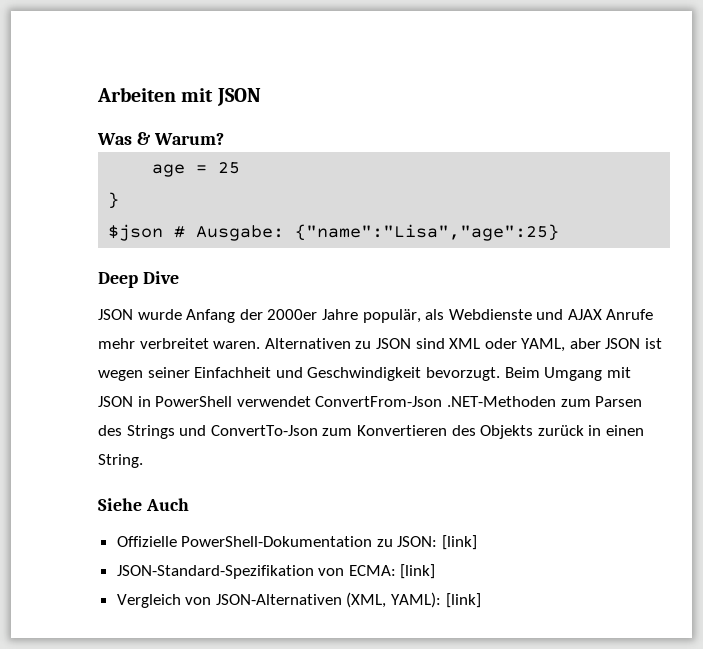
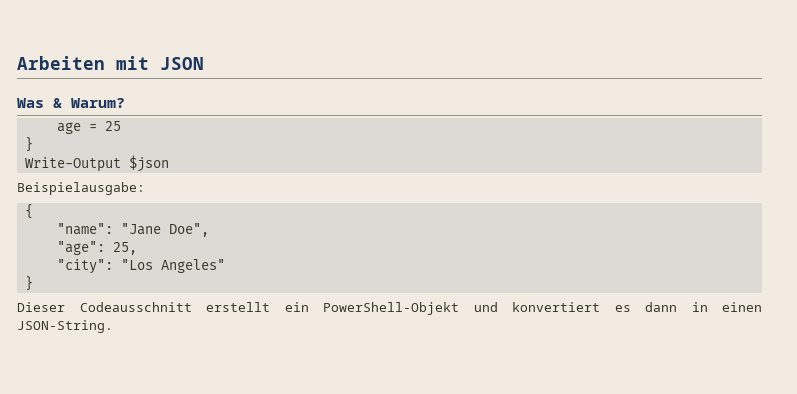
- $json # Ausgabe: {"name":"Lisa","age":25}
- Deep Dive
- JSON wurde Anfang der 2000er Jahre populär, als Webdienste und AJAX Anrufe mehr verbreitet waren. Alternativen zu JSON sind XML oder YAML, aber JSON ist wegen seiner Einfachheit und Geschwindigkeit bevorzugt. Beim Umgang mit JSON in PowerShell verwendet ConvertFrom-Json .NET-Methoden zum Parsen des Strings und ConvertTo-Json zum Konvertieren des Objekts zurück in einen String.
- Siehe Auch
- Offizielle PowerShell-Dokumentation zu JSON: [link]
- JSON-Standard-Spezifikation von ECMA: [link]
- Vergleich von JSON-Alternativen (XML, YAML): [link]
+ Write-Output $json
+ Beispielausgabe:
+ {
+ "name": "Jane Doe",
+ "age": 25,
+ "city": "Los Angeles"
+ }
+ Dieser Codeausschnitt erstellt ein PowerShell-Objekt und konvertiert es dann in einen JSON-String.

